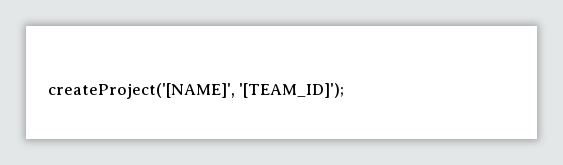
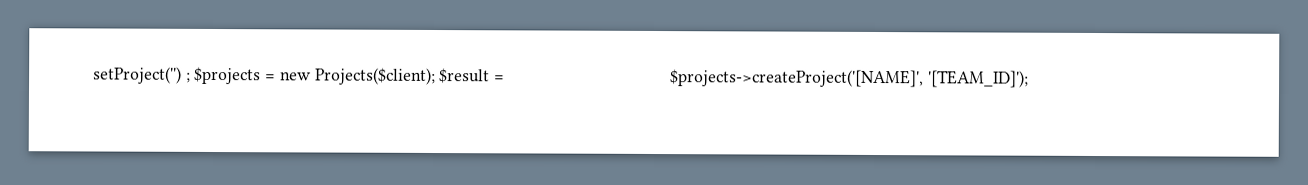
- createProject('[NAME]', '[TEAM_ID]');
+ setProject('') ; $projects = new Projects($client); $result = $projects->createProject('[NAME]', '[TEAM_ID]');

